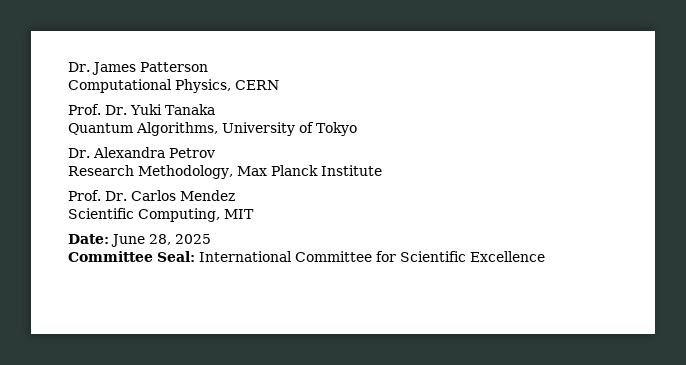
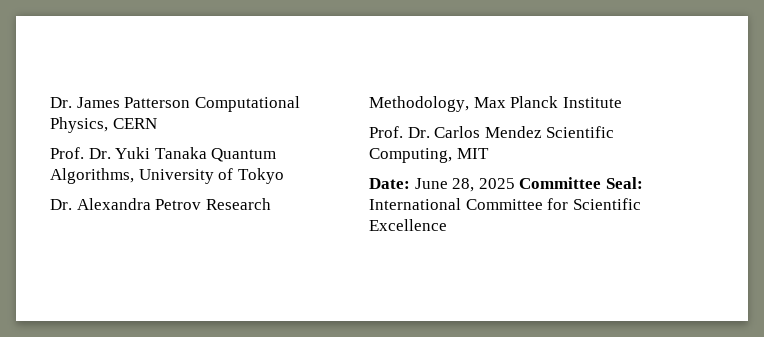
- Dr. James Patterson
- Computational Physics, CERN
+ Dr. James Patterson Computational Physics, CERN
- Prof. Dr. Yuki Tanaka
- Quantum Algorithms, University of Tokyo
+ Prof. Dr. Yuki Tanaka Quantum Algorithms, University of Tokyo
- Dr. Alexandra Petrov
- Research Methodology, Max Planck Institute
+ Dr. Alexandra Petrov Research Methodology, Max Planck Institute
- Prof. Dr. Carlos Mendez
- Scientific Computing, MIT
+ Prof. Dr. Carlos Mendez Scientific Computing, MIT
- Date: June 28, 2025
- Committee Seal: International Committee for Scientific Excellence
+ Date: June 28, 2025 Committee Seal: International Committee for Scientific Excellence

